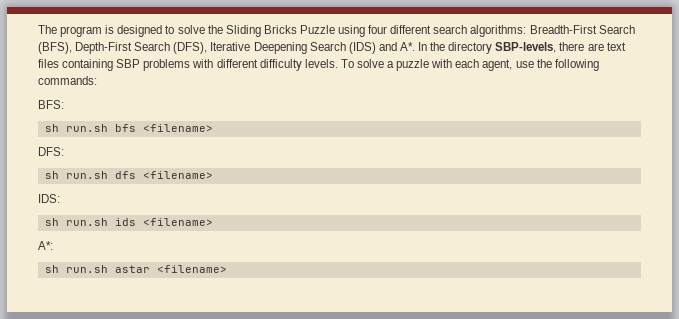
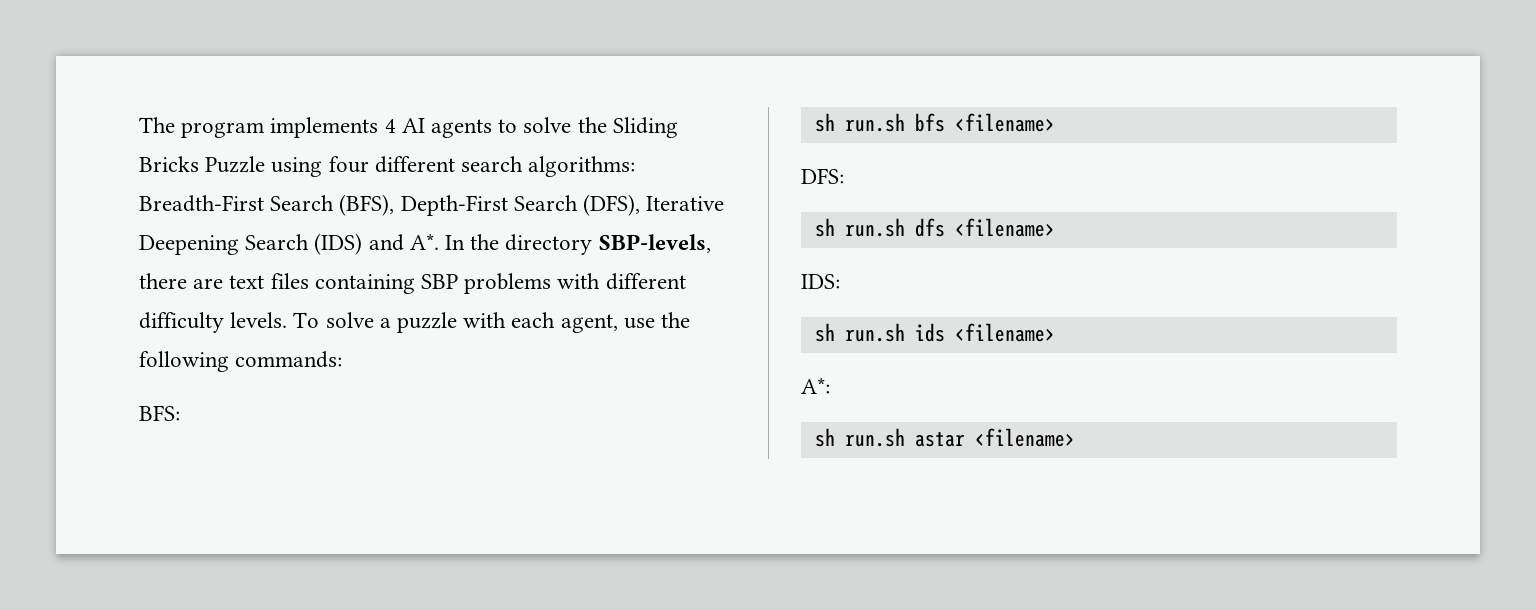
- The program is designed to solve the Sliding Bricks Puzzle using four different search algorithms: Breadth-First Search (BFS), Depth-First Search (DFS), Iterative Deepening Search (IDS) and A*. In the directory SBP-levels, there are text files containing SBP problems with different difficulty levels.
+ The program implements 4 AI agents to solve the Sliding Bricks Puzzle using four different search algorithms: Breadth-First Search (BFS), Depth-First Search (DFS), Iterative Deepening Search (IDS) and A*. In the directory SBP-levels, there are text files containing SBP problems with different difficulty levels.

